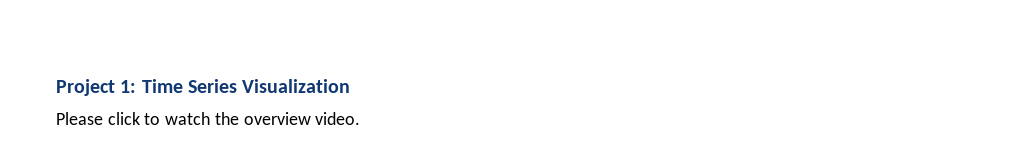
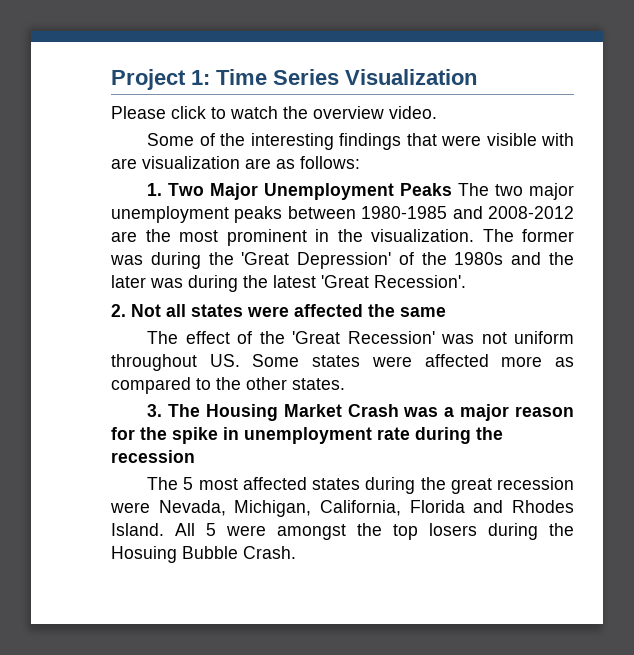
+ Some of the interesting findings that were visible with are visualization are as follows:
+ 1. Two Major Unemployment Peaks The two major unemployment peaks between 1980-1985 and 2008-2012 are the most prominent in the visualization. The former was during the 'Great Depression' of the 1980s and the later was during the latest 'Great Recession'.
+ 2. Not all states were affected the same
+ The effect of the 'Great Recession' was not uniform throughout US. Some states were affected more as compared to the other states.
+ 3. The Housing Market Crash was a major reason for the spike in unemployment rate during the recession
+ The 5 most affected states during the great recession were Nevada, Michigan, California, Florida and Rhodes Island. All 5 were amongst the top losers during the Hosuing Bubble Crash.

